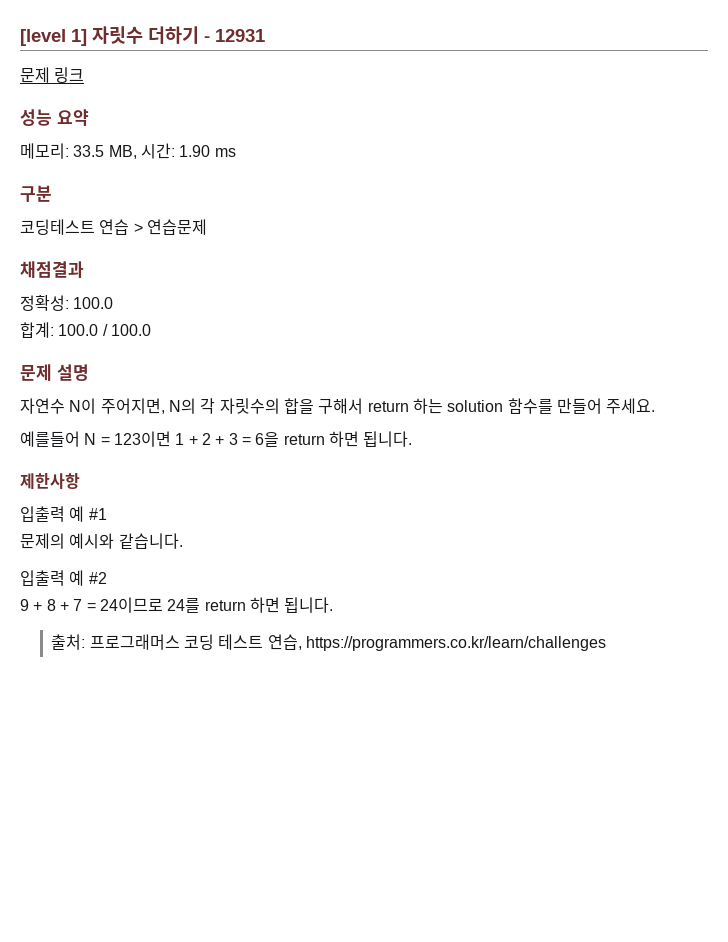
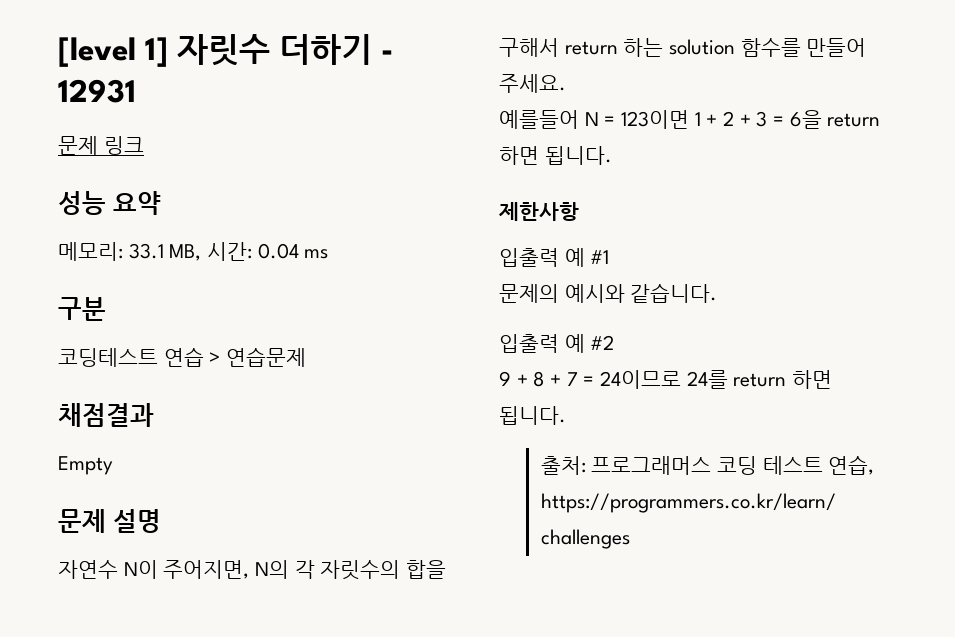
- 메모리: 33.5 MB, 시간: 1.90 ms
+ 메모리: 33.1 MB, 시간: 0.04 ms
- 정확성: 100.0
- 합계: 100.0 / 100.0
+ Empty

